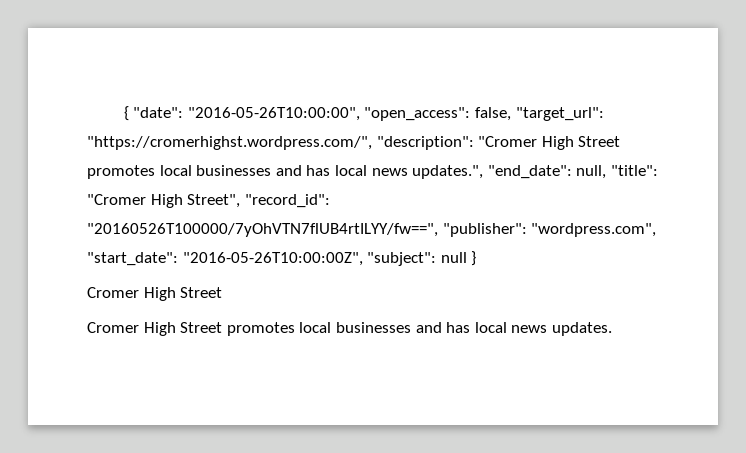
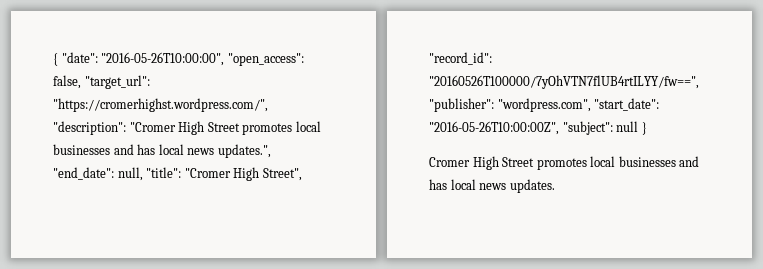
  { "date": "2016-05-26T10:00:00", "open_access": false, "target_url": "https://cromerhighst.wordpress.com/", "description": "Cromer High Street promotes local businesses and has local news updates.", "end_date": null, "title": "Cromer High Street", "record_id": "20160526T100000/7yOhVTN7flUB4rtILYY/fw==", "publisher": "wordpress.com", "start_date": "2016-05-26T10:00:00Z", "subject": null }
- Cromer High Street

